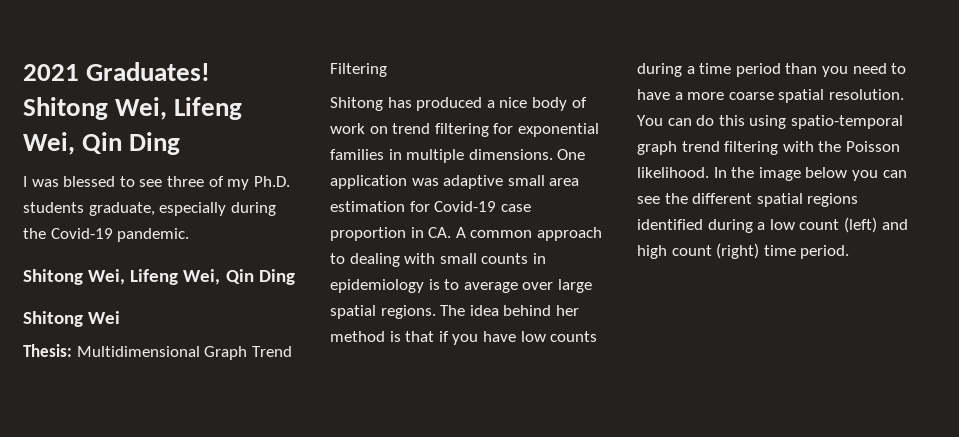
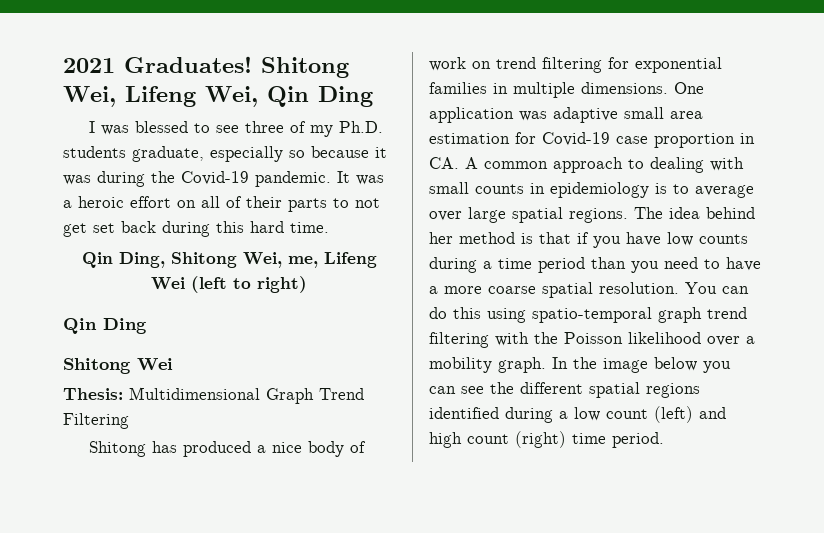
- I was blessed to see three of my Ph.D. students graduate, especially during the Covid-19 pandemic.
- Shitong Wei, Lifeng Wei, Qin Ding
+ I was blessed to see three of my Ph.D. students graduate, especially so because it was during the Covid-19 pandemic. It was a heroic effort on all of their parts to not get set back during this hard time.
+ Qin Ding, Shitong Wei, me, Lifeng Wei (left to right)
+ Qin Ding
- You can do this using spatio-temporal graph trend filtering with the Poisson likelihood.
+ You can do this using spatio-temporal graph trend filtering with the Poisson likelihood over a mobility graph.

